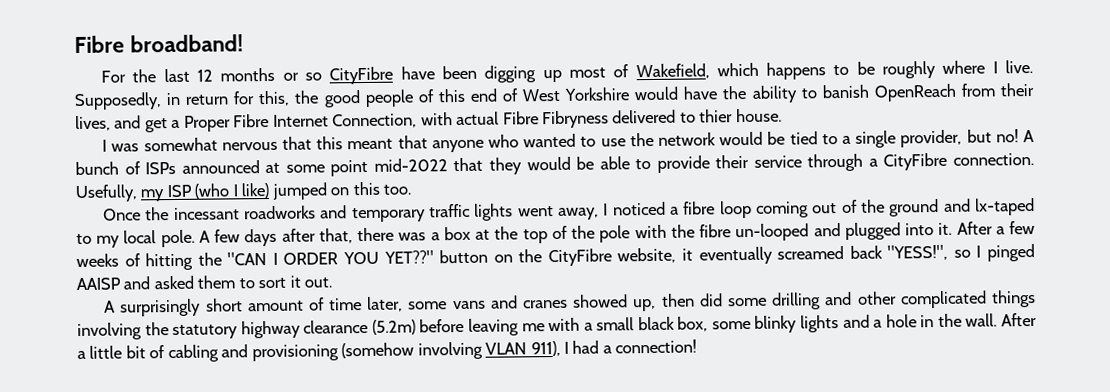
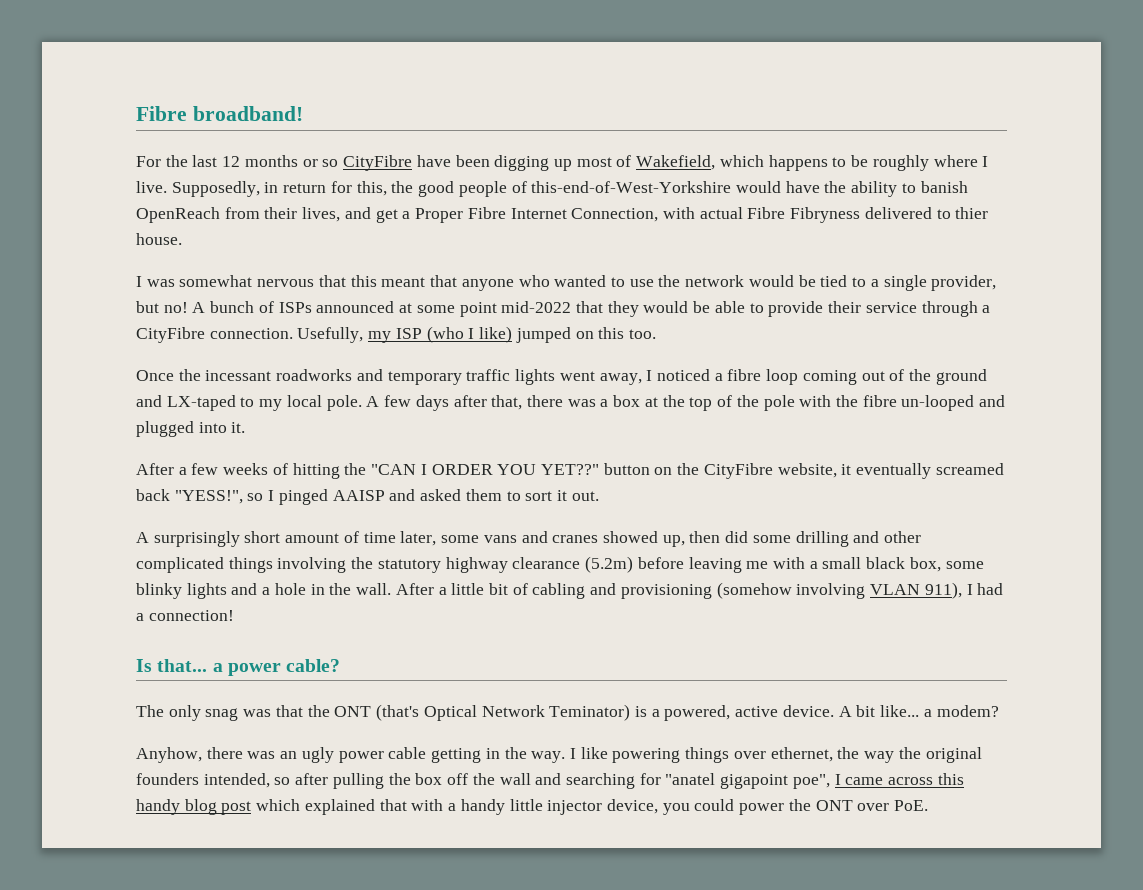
- Supposedly, in return for this, the good people of this end of West Yorkshire would have the ability to banish OpenReach from their lives, and get a Proper Fibre Internet Connection, with actual Fibre Fibryness delivered to thier house.
+ Supposedly, in return for this, the good people of this-end-of-West-Yorkshire would have the ability to banish OpenReach from their lives, and get a Proper Fibre Internet Connection, with actual Fibre Fibryness delivered to thier house.
- Once the incessant roadworks and temporary traffic lights went away, I noticed a fibre loop coming out of the ground and lx-taped to my local pole.
+ Once the incessant roadworks and temporary traffic lights went away, I noticed a fibre loop coming out of the ground and LX-taped to my local pole.
- A few days after that, there was a box at the top of the pole with the fibre un-looped and plugged into it. After a few weeks of hitting the "CAN I ORDER YOU YET??" button on the CityFibre website, it eventually screamed back "YESS!", so I pinged AAISP and asked them to sort it out.
+ A few days after that, there was a box at the top of the pole with the fibre un-looped and plugged into it.
+ After a few weeks of hitting the "CAN I ORDER YOU YET??" button on the CityFibre website, it eventually screamed back "YESS!", so I pinged AAISP and asked them to sort it out.
+ Is that... a power cable?
+ The only snag was that the ONT (that's Optical Network Teminator) is a powered, active device. A bit like... a modem?
+ Anyhow, there was an ugly power cable getting in the way. I like powering things over ethernet, the way the original founders intended, so after pulling the box off the wall and searching for "anatel gigapoint poe", I came across this handy blog post which explained that with a handy little injector device, you could power the ONT over PoE.

